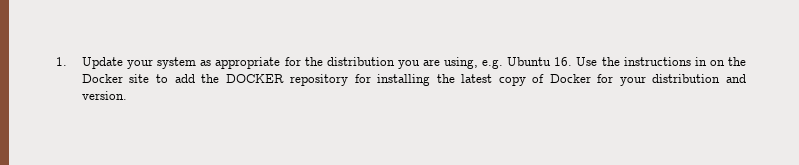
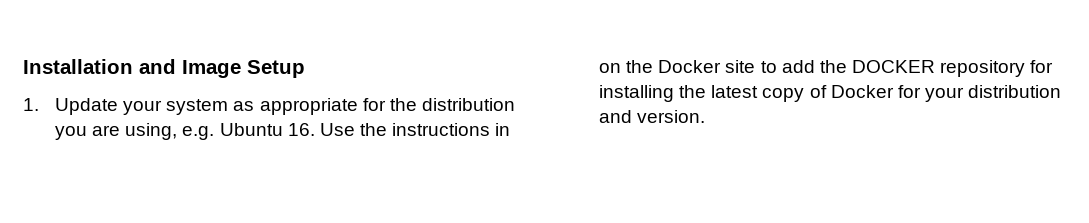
+ Installation and Image Setup

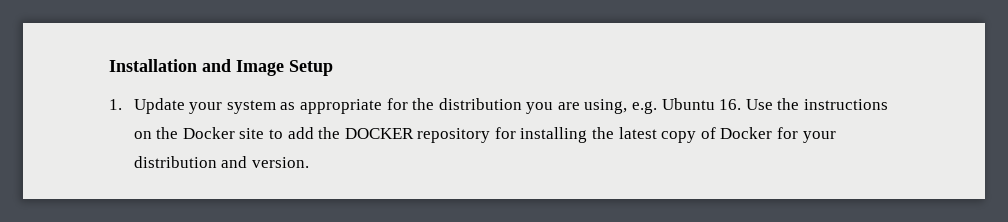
- 1. Update your system as appropriate for the distribution you are using, e.g. Ubuntu 16. Use the instructions in on the Docker site to add the DOCKER repository for installing the latest copy of Docker for your distribution and version.
+ 1. Update your system as appropriate for the distribution you are using, e.g. Ubuntu 16. Use the instructions on the Docker site to add the DOCKER repository for installing the latest copy of Docker for your distribution and version.

